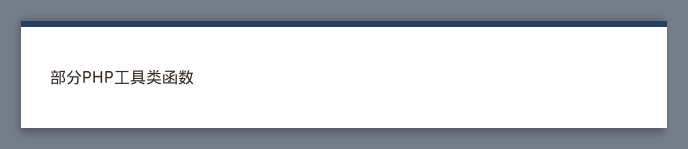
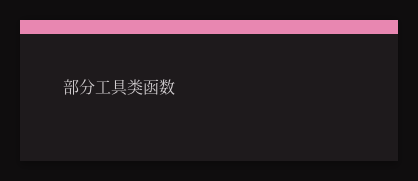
- 部分PHP工具类函数
+ 部分工具类函数

